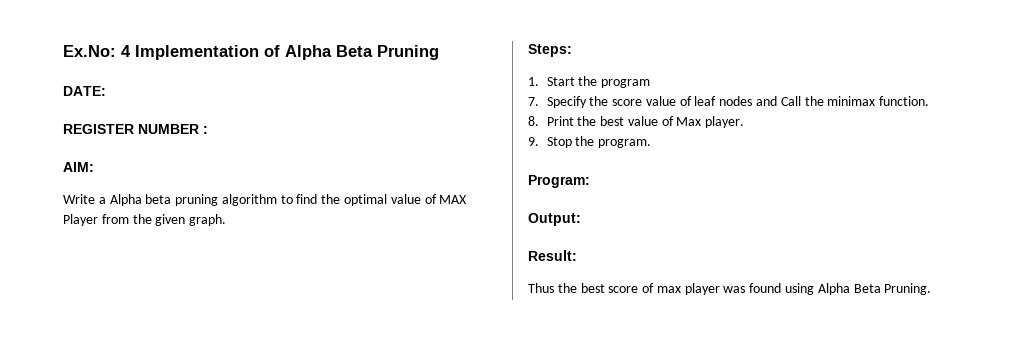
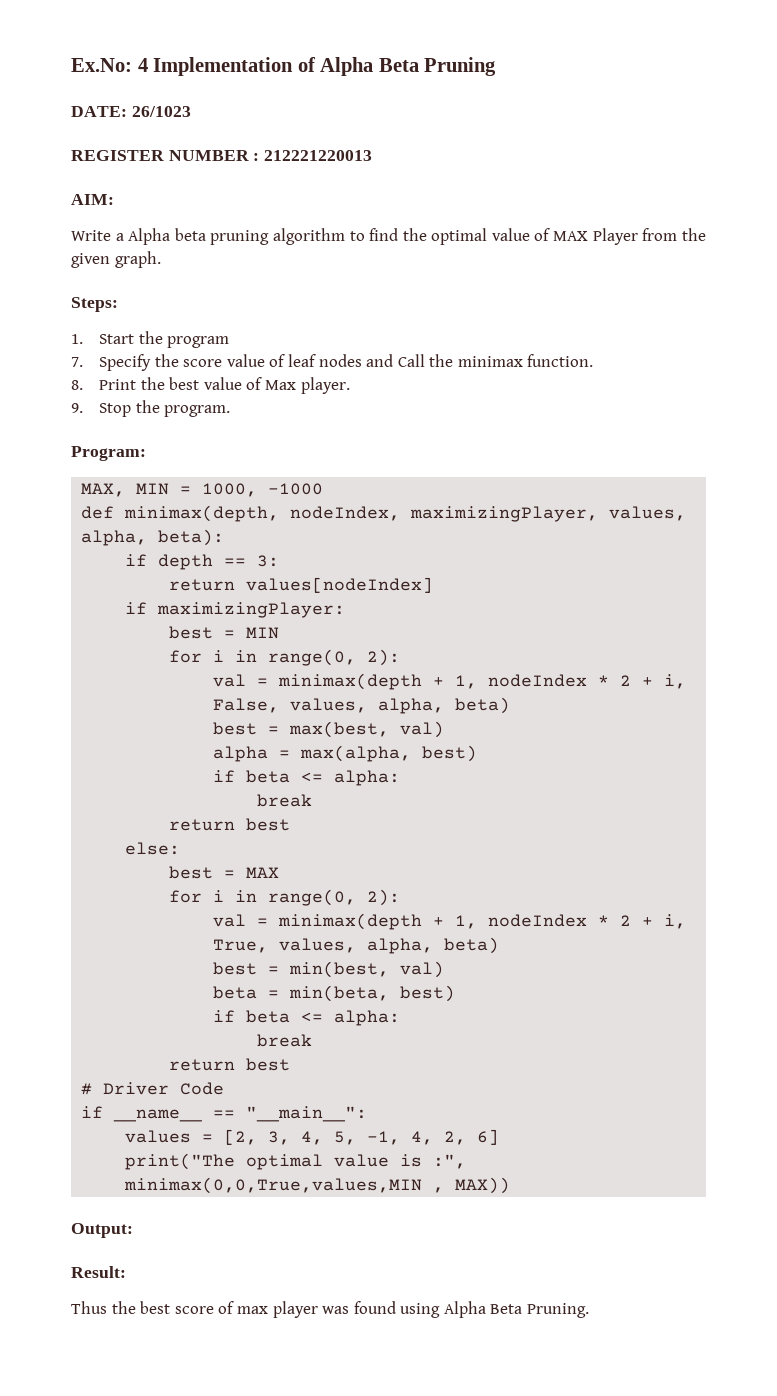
- DATE:
+ DATE: 26/1023
- REGISTER NUMBER :
+ REGISTER NUMBER : 212221220013
+ MAX, MIN = 1000, -1000
+ def minimax(depth, nodeIndex, maximizingPlayer, values, alpha, beta):
+ if depth == 3:
+ return values[nodeIndex]
+ if maximizingPlayer:
+ best = MIN
+ for i in range(0, 2):
+ val = minimax(depth + 1, nodeIndex * 2 + i, False, values, alpha, beta)
+ best = max(best, val)
+ alpha = max(alpha, best)
+ if beta <= alpha:
+ break
+ return best
+ else:
+ best = MAX
+ for i in range(0, 2):
+ val = minimax(depth + 1, nodeIndex * 2 + i, True, values, alpha, beta)
+ best = min(best, val)
+ beta = min(beta, best)
+ if beta <= alpha:
+ break
+ return best
+ # Driver Code
+ if __name__ == "__main__":
+ values = [2, 3, 4, 5, -1, 4, 2, 6]
+ print("The optimal value is :", minimax(0,0,True,values,MIN , MAX))

